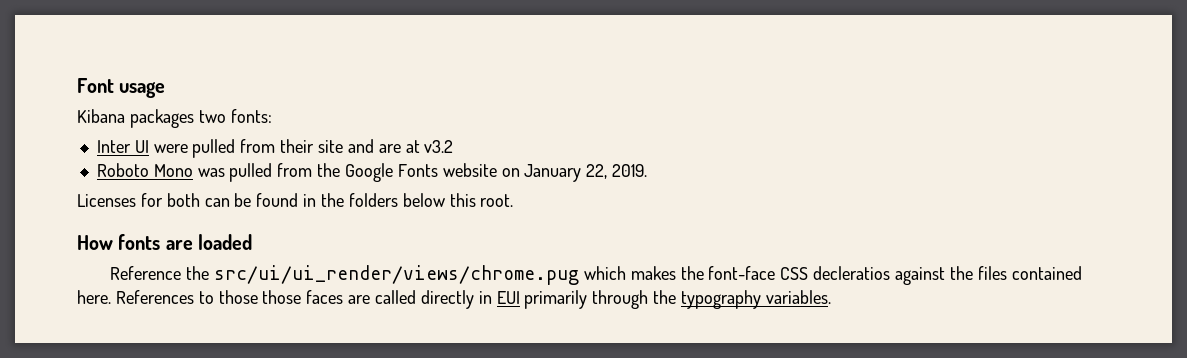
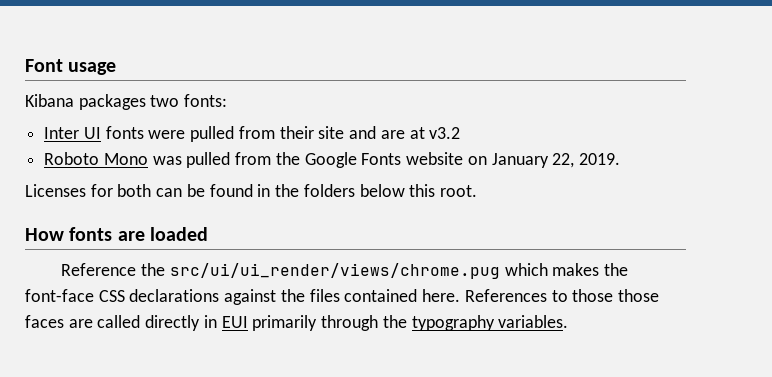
- Inter UI were pulled from their site and are at v3.2
+ Inter UI fonts were pulled from their site and are at v3.2
- Reference the src/ui/ui_render/views/chrome.pug which makes the font-face CSS decleratios against the files contained here.
+ Reference the src/ui/ui_render/views/chrome.pug which makes the font-face CSS declarations against the files contained here.

